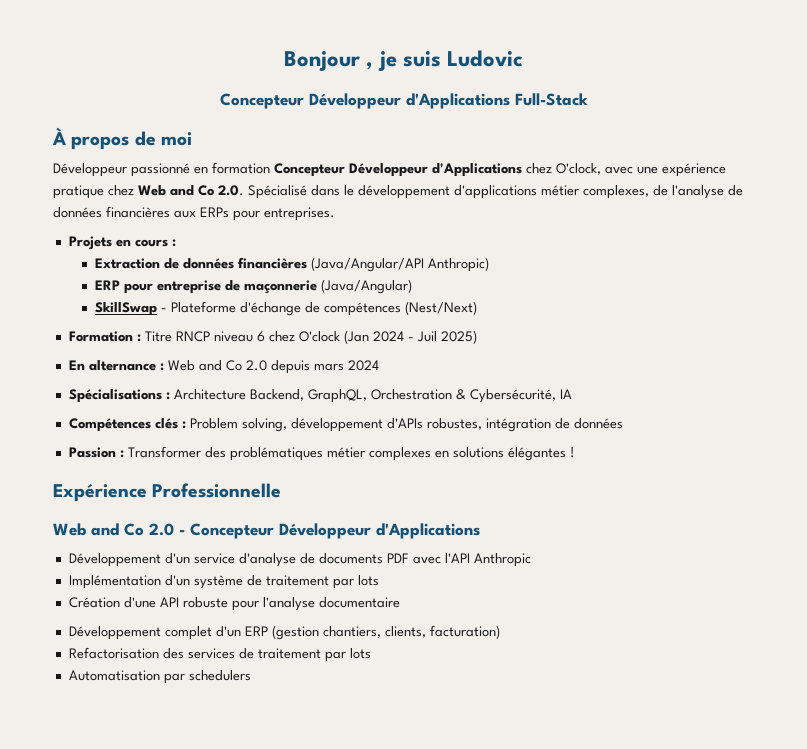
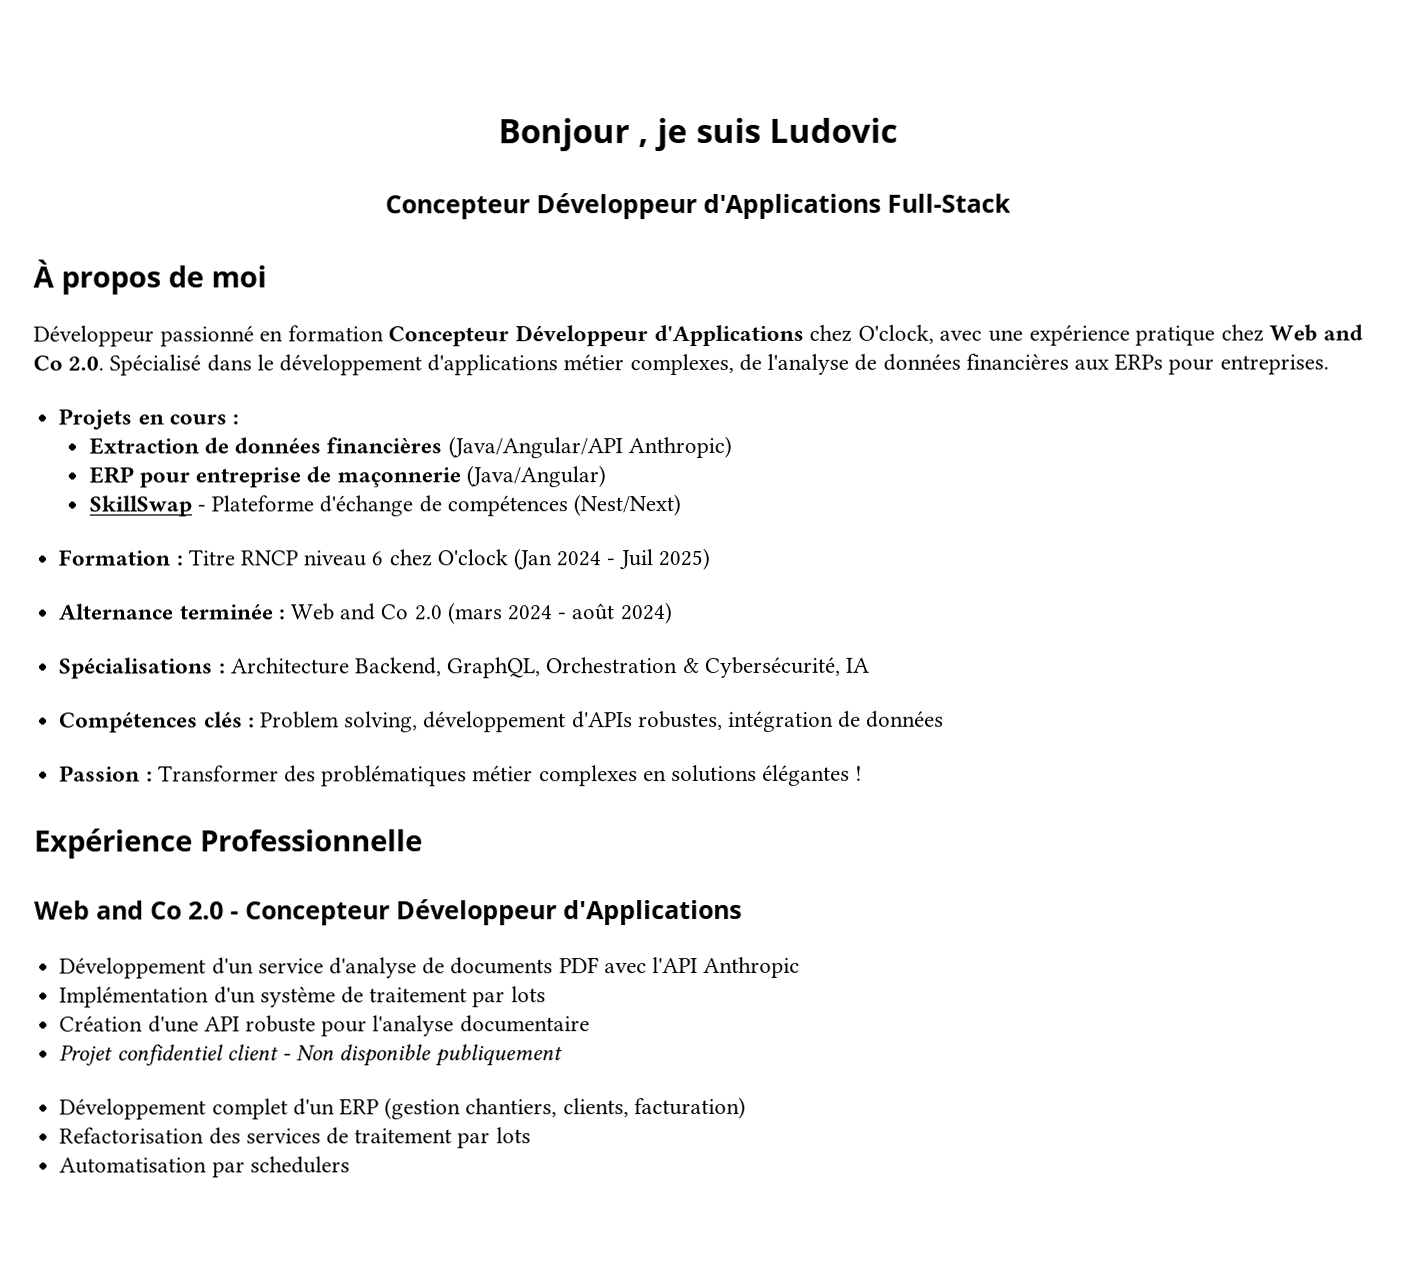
- En alternance : Web and Co 2.0 depuis mars 2024
+ Alternance terminée : Web and Co 2.0 (mars 2024 - août 2024)
+ Projet confidentiel client - Non disponible publiquement

